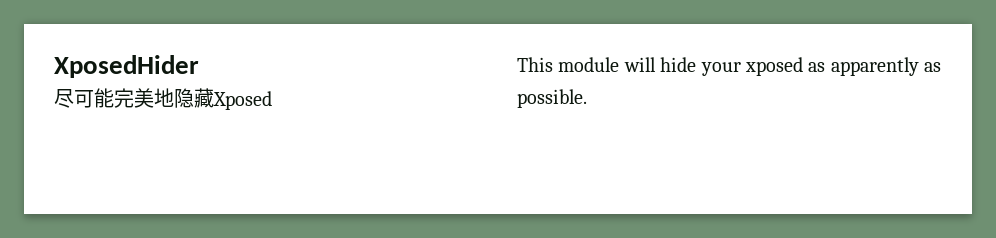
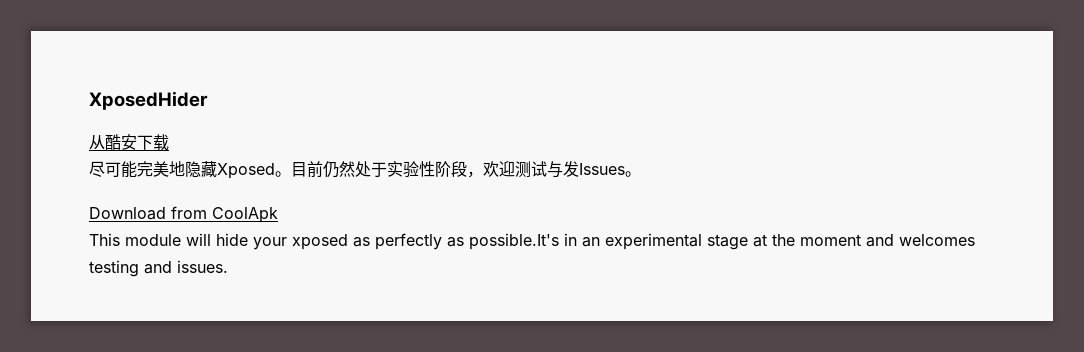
+ 从酷安下载
- 尽可能完美地隐藏Xposed
+ 尽可能完美地隐藏Xposed。目前仍然处于实验性阶段，欢迎测试与发Issues。
+ Download from CoolApk
- This module will hide your xposed as apparently as possible.
+ This module will hide your xposed as perfectly as possible.It's in an experimental stage at the moment and welcomes testing and issues.

